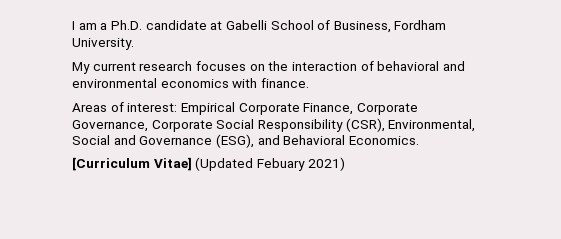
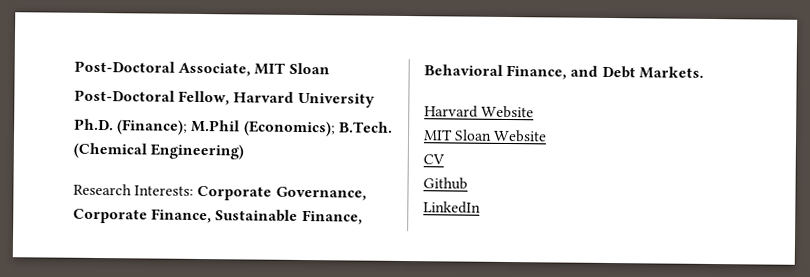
- I am a Ph.D. candidate at Gabelli School of Business, Fordham University.
- My current research focuses on the interaction of behavioral and environmental economics with finance.
- Areas of interest: Empirical Corporate Finance, Corporate Governance, Corporate Social Responsibility (CSR), Environmental, Social and Governance (ESG), and Behavioral Economics.
- [Curriculum Vitae] (Updated Febuary 2021)
+ Post-Doctoral Associate, MIT Sloan
+ Post-Doctoral Fellow, Harvard University
+ Ph.D. (Finance); M.Phil (Economics); B.Tech. (Chemical Engineering)
+ Research Interests: Corporate Governance, Corporate Finance, Sustainable Finance, Behavioral Finance, and Debt Markets.
+ Harvard Website
+ MIT Sloan Website
+ CV
+ Github
+ LinkedIn

